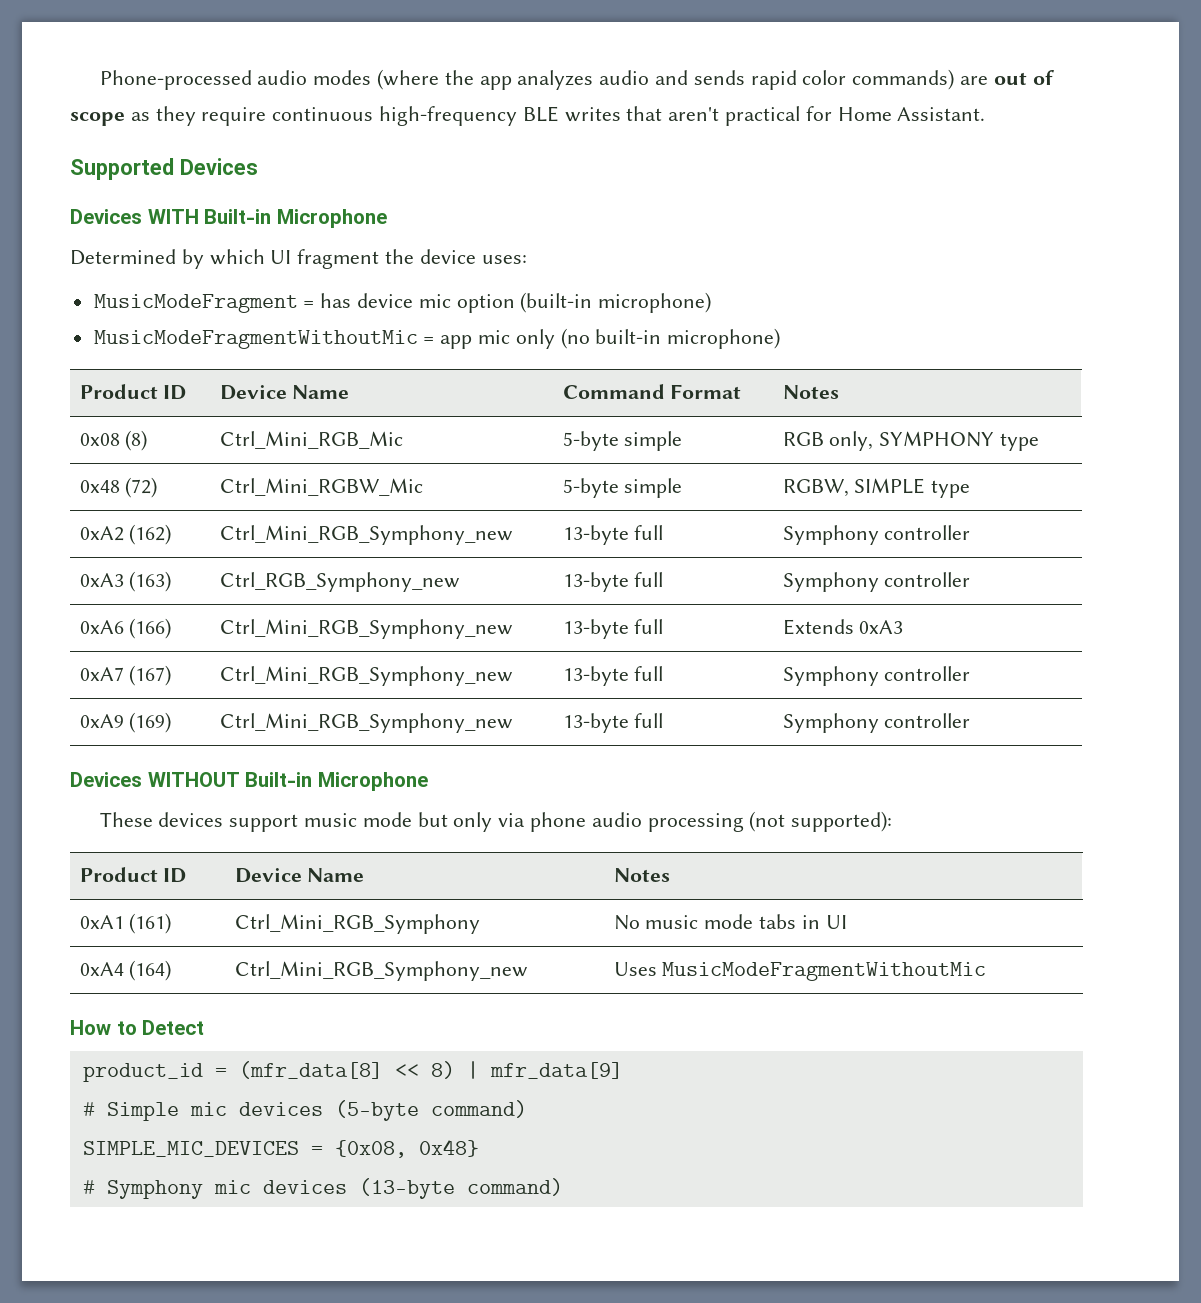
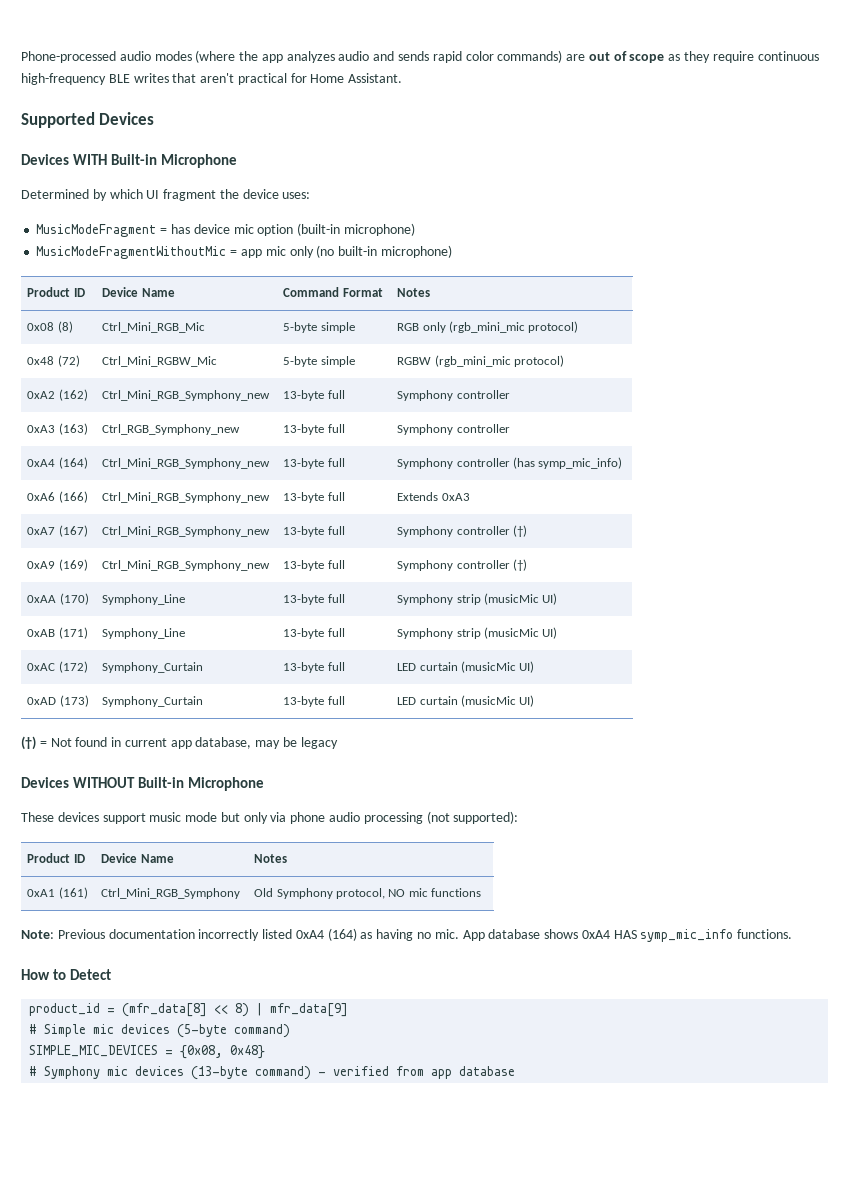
- 0x08 (8) | Ctrl_Mini_RGB_Mic | 5-byte simple | RGB only, SYMPHONY type
+ 0x08 (8) | Ctrl_Mini_RGB_Mic | 5-byte simple | RGB only (rgb_mini_mic protocol)
- 0x48 (72) | Ctrl_Mini_RGBW_Mic | 5-byte simple | RGBW, SIMPLE type
+ 0x48 (72) | Ctrl_Mini_RGBW_Mic | 5-byte simple | RGBW (rgb_mini_mic protocol)
+ 0xA4 (164) | Ctrl_Mini_RGB_Symphony_new | 13-byte full | Symphony controller (has symp_mic_info)
- 0xA7 (167) | Ctrl_Mini_RGB_Symphony_new | 13-byte full | Symphony controller
+ 0xA7 (167) | Ctrl_Mini_RGB_Symphony_new | 13-byte full | Symphony controller (†)
- 0xA9 (169) | Ctrl_Mini_RGB_Symphony_new | 13-byte full | Symphony controller
+ 0xA9 (169) | Ctrl_Mini_RGB_Symphony_new | 13-byte full | Symphony controller (†)
+ 0xAA (170) | Symphony_Line | 13-byte full | Symphony strip (musicMic UI)
+ 0xAB (171) | Symphony_Line | 13-byte full | Symphony strip (musicMic UI)
+ 0xAC (172) | Symphony_Curtain | 13-byte full | LED curtain (musicMic UI)
+ 0xAD (173) | Symphony_Curtain | 13-byte full | LED curtain (musicMic UI)
+ (†) = Not found in current app database, may be legacy
- 0xA1 (161) | Ctrl_Mini_RGB_Symphony | No music mode tabs in UI
- 0xA4 (164) | Ctrl_Mini_RGB_Symphony_new | Uses MusicModeFragmentWithoutMic
+ 0xA1 (161) | Ctrl_Mini_RGB_Symphony | Old Symphony protocol, NO mic functions
+ Note: Previous documentation incorrectly listed 0xA4 (164) as having no mic. App database shows 0xA4 HAS symp_mic_info functions.
- # Symphony mic devices (13-byte command)
+ # Symphony mic devices (13-byte command) - verified from app database

